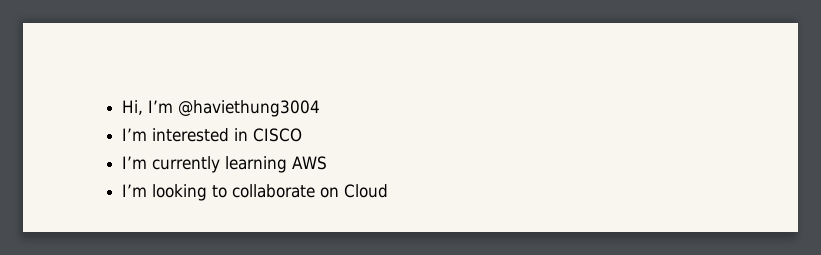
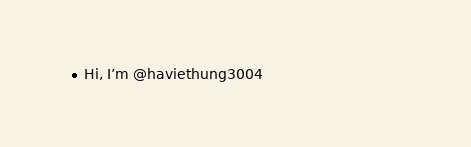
- I’m interested in CISCO
- I’m currently learning AWS
- I’m looking to collaborate on Cloud

